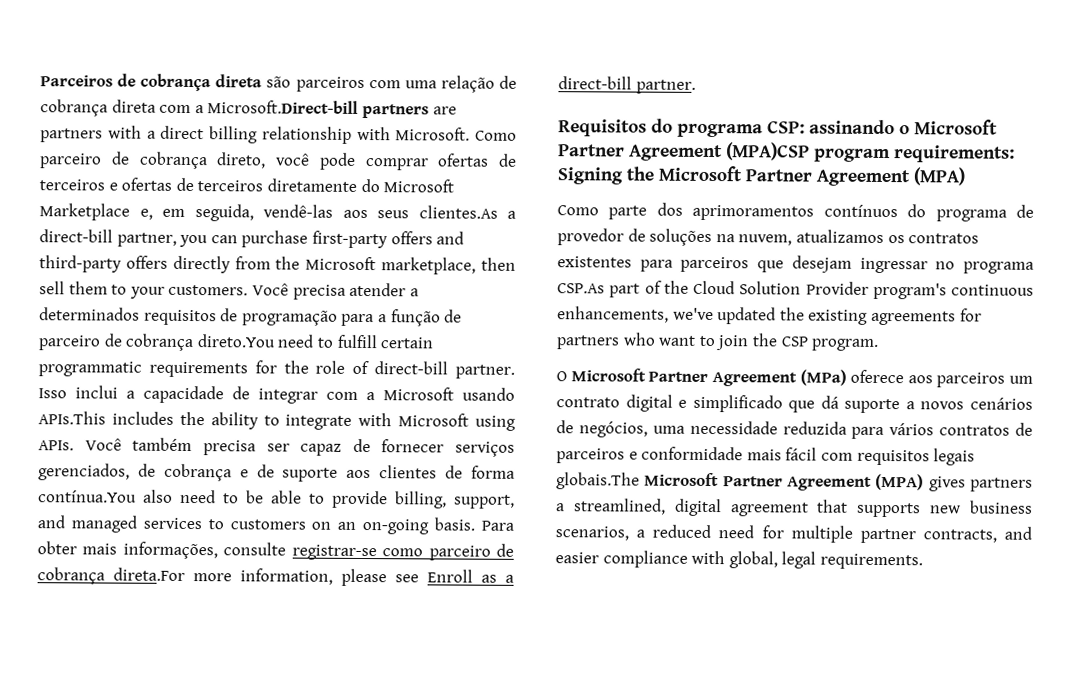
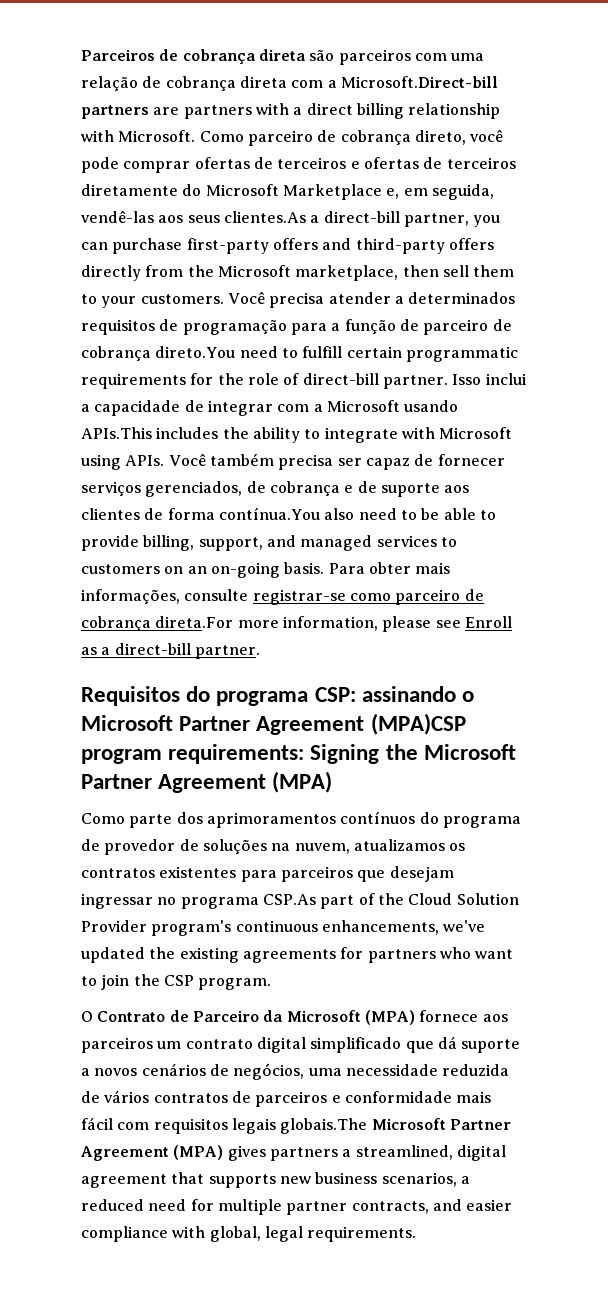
- O Microsoft Partner Agreement (MPa) oferece aos parceiros um contrato digital e simplificado que dá suporte a novos cenários de negócios, uma necessidade reduzida para vários contratos de parceiros e conformidade mais fácil com requisitos legais globais.The Microsoft Partner Agreement (MPA) gives partners a streamlined, digital agreement that supports new business scenarios, a reduced need for multiple partner contracts, and easier compliance with global, legal requirements.
+ O Contrato de Parceiro da Microsoft (MPA) fornece aos parceiros um contrato digital simplificado que dá suporte a novos cenários de negócios, uma necessidade reduzida de vários contratos de parceiros e conformidade mais fácil com requisitos legais globais.The Microsoft Partner Agreement (MPA) gives partners a streamlined, digital agreement that supports new business scenarios, a reduced need for multiple partner contracts, and easier compliance with global, legal requirements.

